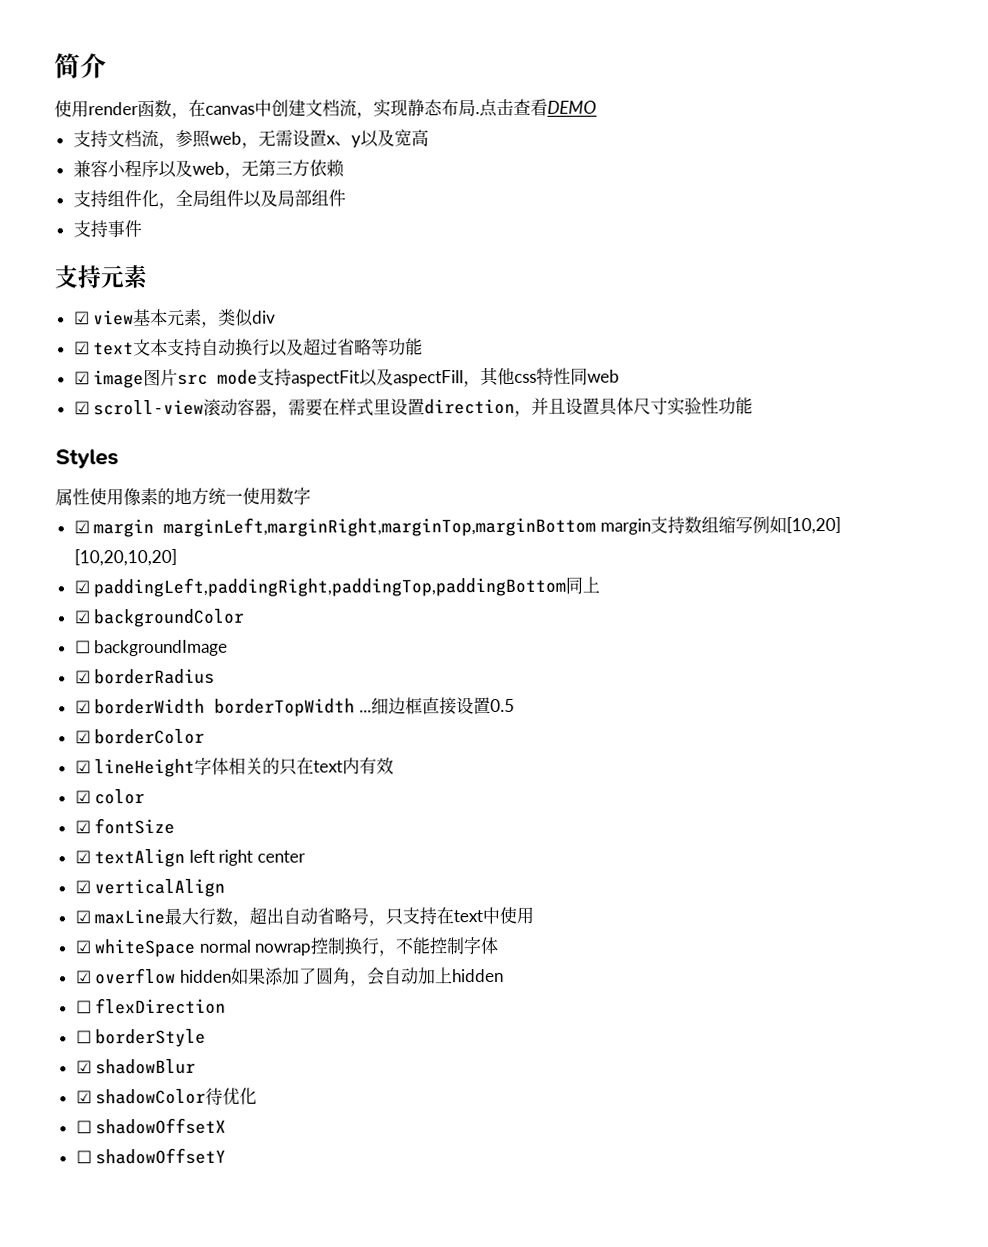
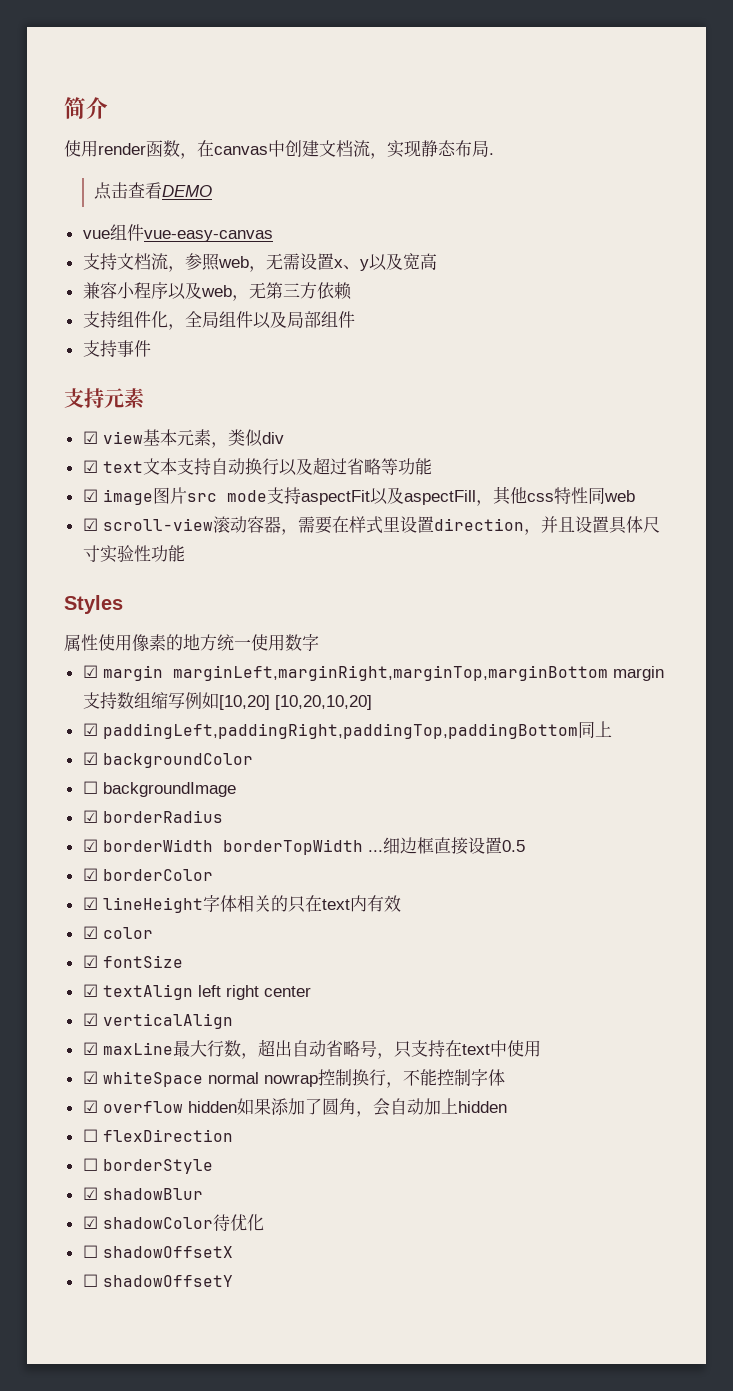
- 使用render函数，在canvas中创建文档流，实现静态布局.点击查看DEMO
+ 使用render函数，在canvas中创建文档流，实现静态布局.
+ 点击查看DEMO
+ vue组件vue-easy-canvas

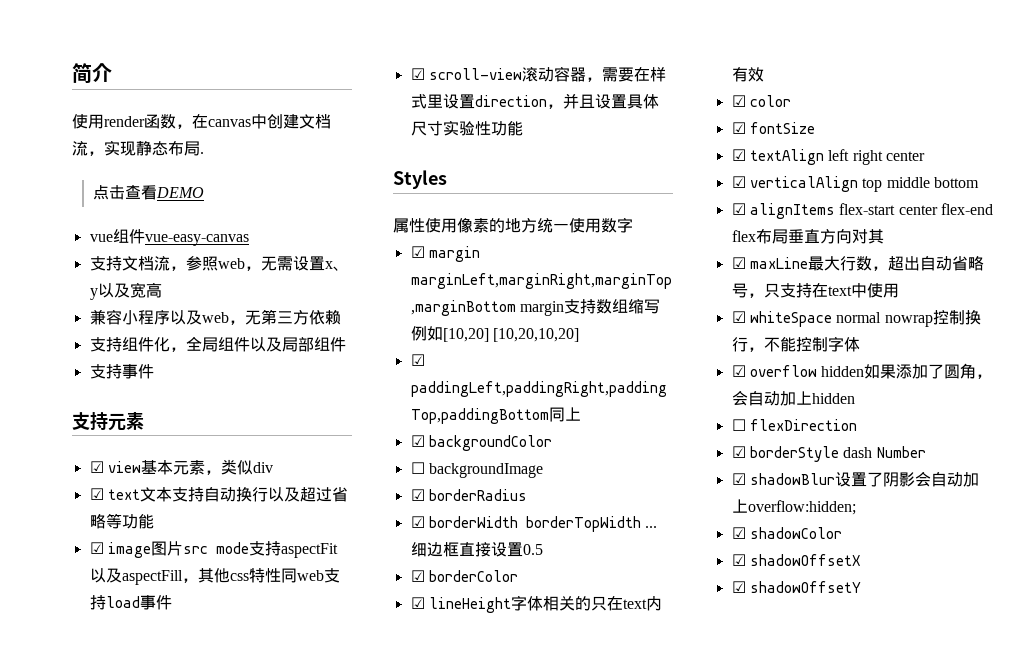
- ☑ image图片src mode支持aspectFit以及aspectFill，其他css特性同web
+ ☑ image图片src mode支持aspectFit以及aspectFill，其他css特性同web支持load事件
- ☑ verticalAlign
+ ☑ verticalAlign top middle bottom
+ ☑ alignItems flex-start center flex-end flex布局垂直方向对其
- ☐ borderStyle
+ ☑ borderStyle dash Number
- ☑ shadowBlur
+ ☑ shadowBlur设置了阴影会自动加上overflow:hidden;
- ☑ shadowColor待优化
- ☐ shadowOffsetX
+ ☑ shadowColor
+ ☑ shadowOffsetX
- ☐ shadowOffsetY
+ ☑ shadowOffsetY

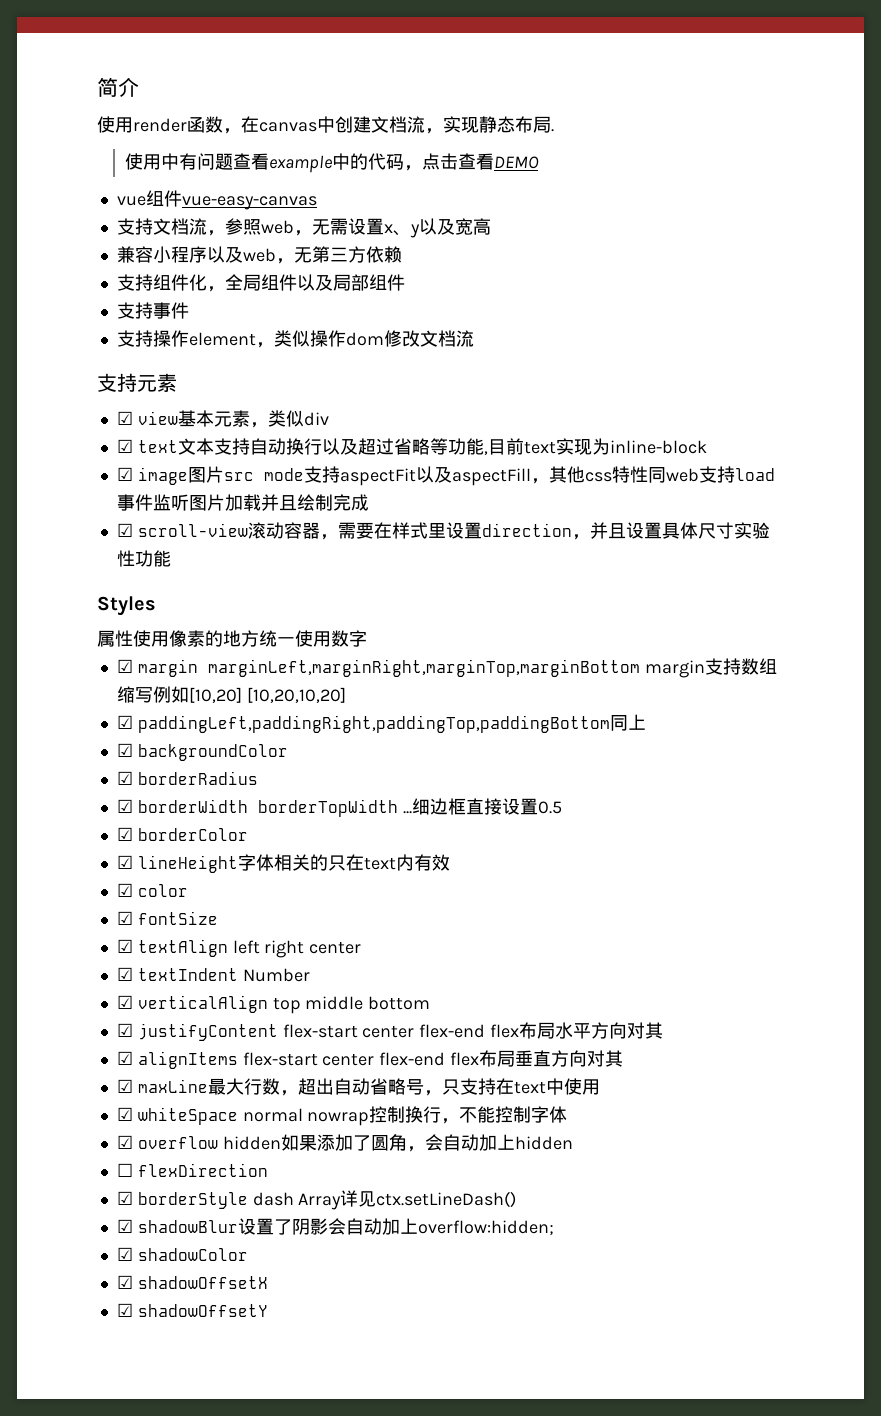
- 点击查看DEMO
+ 使用中有问题查看example中的代码，点击查看DEMO
+ 支持操作element，类似操作dom修改文档流
- ☑ text文本支持自动换行以及超过省略等功能
+ ☑ text文本支持自动换行以及超过省略等功能,目前text实现为inline-block
- ☑ image图片src mode支持aspectFit以及aspectFill，其他css特性同web支持load事件
+ ☑ image图片src mode支持aspectFit以及aspectFill，其他css特性同web支持load事件监听图片加载并且绘制完成
- ☐ backgroundImage
+ ☑ textIndent Number
+ ☑ justifyContent flex-start center flex-end flex布局水平方向对其
- ☑ borderStyle dash Number
+ ☑ borderStyle dash Array详见ctx.setLineDash()

